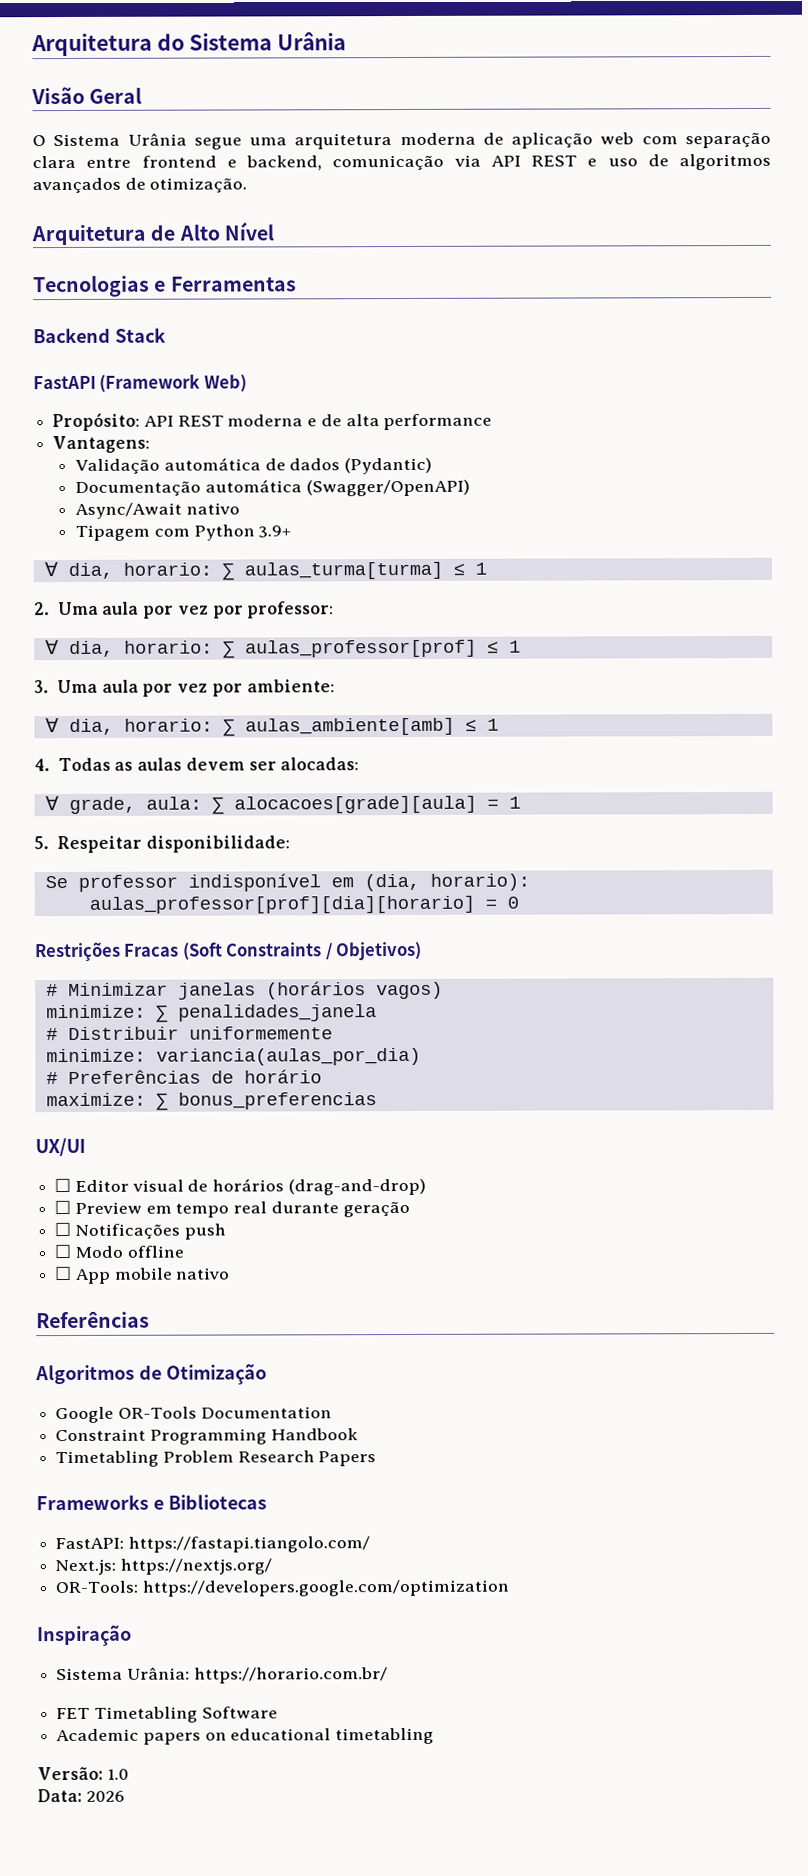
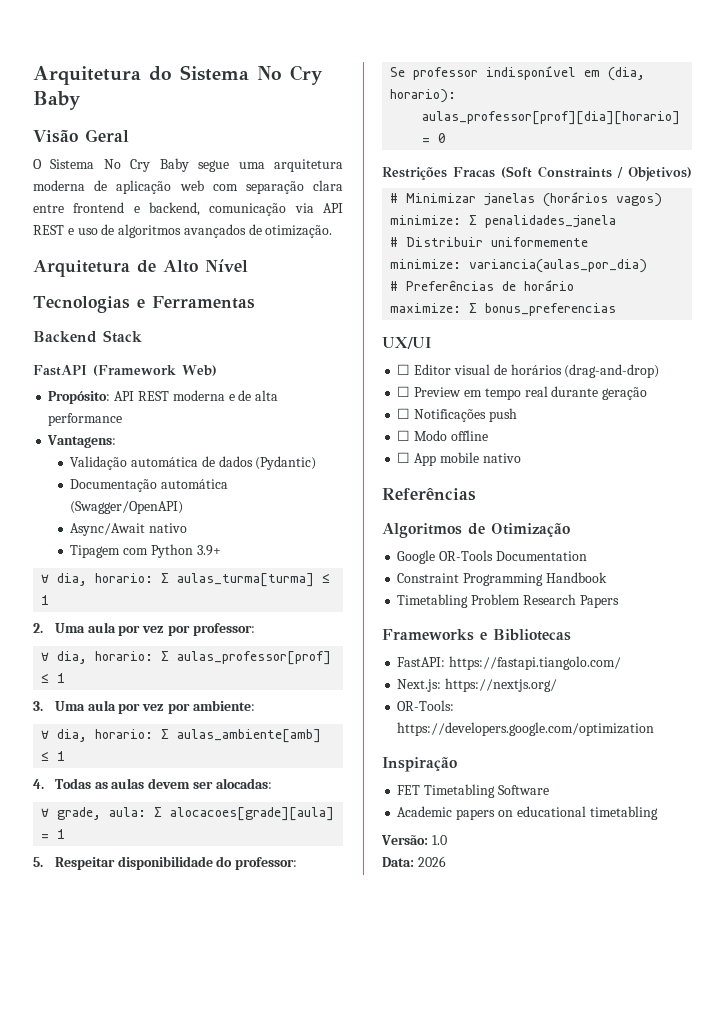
- Arquitetura do Sistema Urânia
+ Arquitetura do Sistema No Cry Baby
- O Sistema Urânia segue uma arquitetura moderna de aplicação web com separação clara entre frontend e backend, comunicação via API REST e uso de algoritmos avançados de otimização.
+ O Sistema No Cry Baby segue uma arquitetura moderna de aplicação web com separação clara entre frontend e backend, comunicação via API REST e uso de algoritmos avançados de otimização.
- 5. Respeitar disponibilidade:
+ 5. Respeitar disponibilidade do professor:
- Sistema Urânia: https://horario.com.br/

